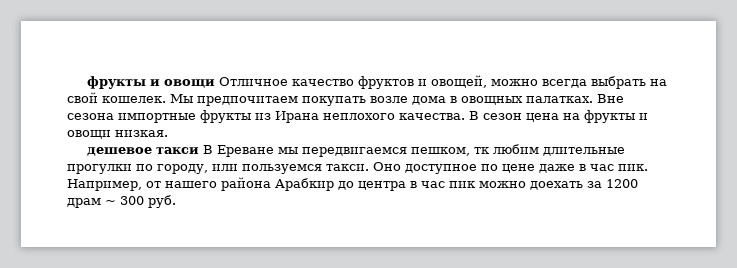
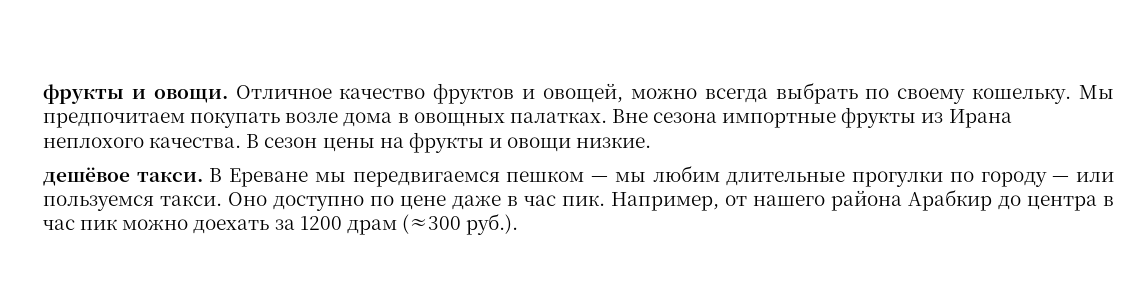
- фрукты и овощи Отличное качество фруктов и овощей, можно всегда выбрать на свой кошелек.
+ фрукты и овощи. Отличное качество фруктов и овощей, можно всегда выбрать по своему кошельку.
- В сезон цена на фрукты и овощи низкая.
- дешевое такси В Ереване мы передвигаемся пешком, тк любим длительные прогулки по городу, или пользуемся такси.
+ В сезон цены на фрукты и овощи низкие.
+ дешёвое такси. В Ереване мы передвигаемся пешком — мы любим длительные прогулки по городу — или пользуемся такси.
- Оно доступное по цене даже в час пик.
+ Оно доступно по цене даже в час пик.
- Например, от нашего района Арабкир до центра в час пик можно доехать за 1200 драм ~ 300 руб.
+ Например, от нашего района Арабкир до центра в час пик можно доехать за 1200 драм (≈300 руб.).

